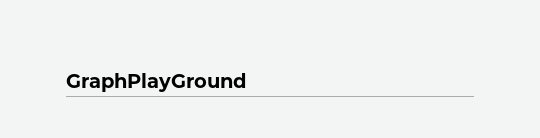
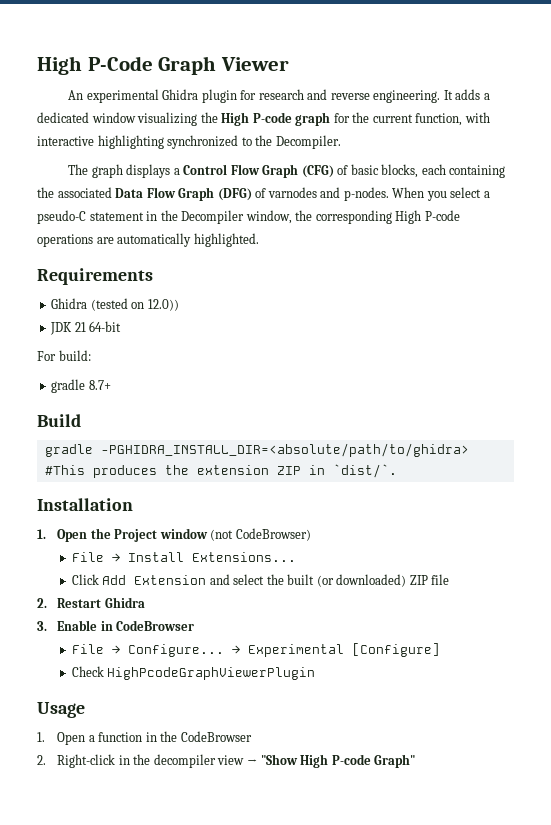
- GraphPlayGround
+ High P-Code Graph Viewer
+ An experimental Ghidra plugin for research and reverse engineering. It adds a dedicated window visualizing the High P-code graph for the current function, with interactive highlighting synchronized to the Decompiler.
+ The graph displays a Control Flow Graph (CFG) of basic blocks, each containing the associated Data Flow Graph (DFG) of varnodes and p-nodes. When you select a pseudo-C statement in the Decompiler window, the corresponding High P-code operations are automatically highlighted.
+ Requirements
+ Ghidra (tested on 12.0))
+ JDK 21 64-bit
+ For build:
+ gradle 8.7+
+ Build
+ gradle -PGHIDRA_INSTALL_DIR=<absolute/path/to/ghidra> #This produces the extension ZIP in `dist/`.
+ Installation
+ 1. Open the Project window (not CodeBrowser)
+ File → Install Extensions...
+ Click Add Extension and select the built (or downloaded) ZIP file
+ 2. Restart Ghidra
+ 3. Enable in CodeBrowser
+ File → Configure... → Experimental [Configure]
+ Check HighPcodeGraphViewerPlugin
+ Usage
+ 1. Open a function in the CodeBrowser
+ 2. Right-click in the decompiler view → "Show High P-code Graph"

